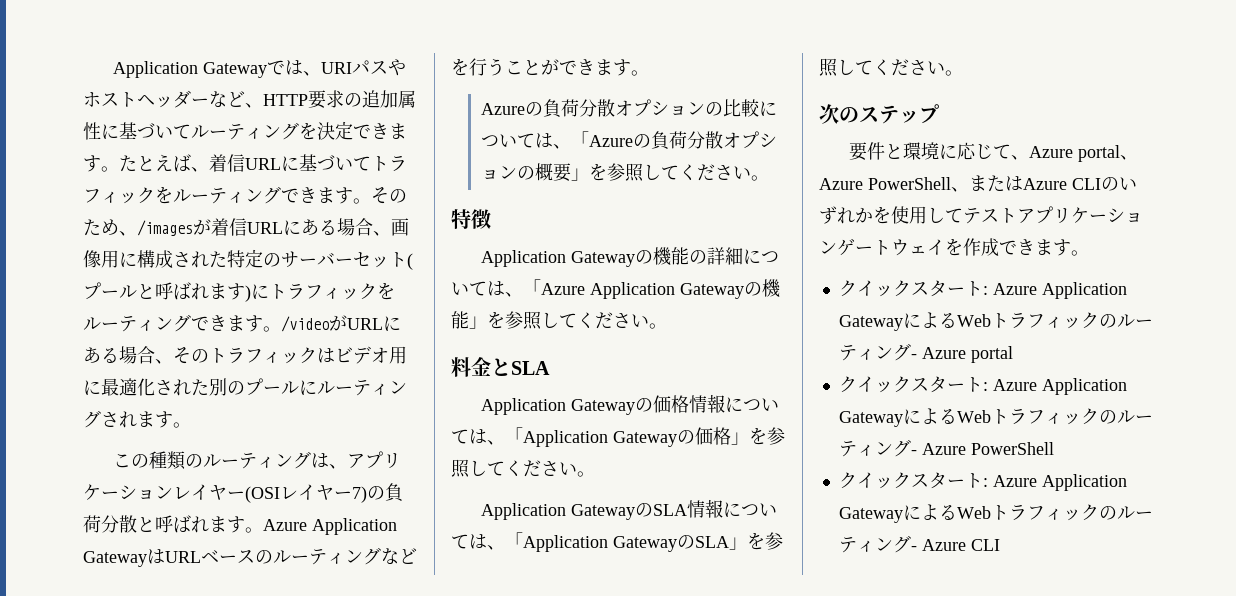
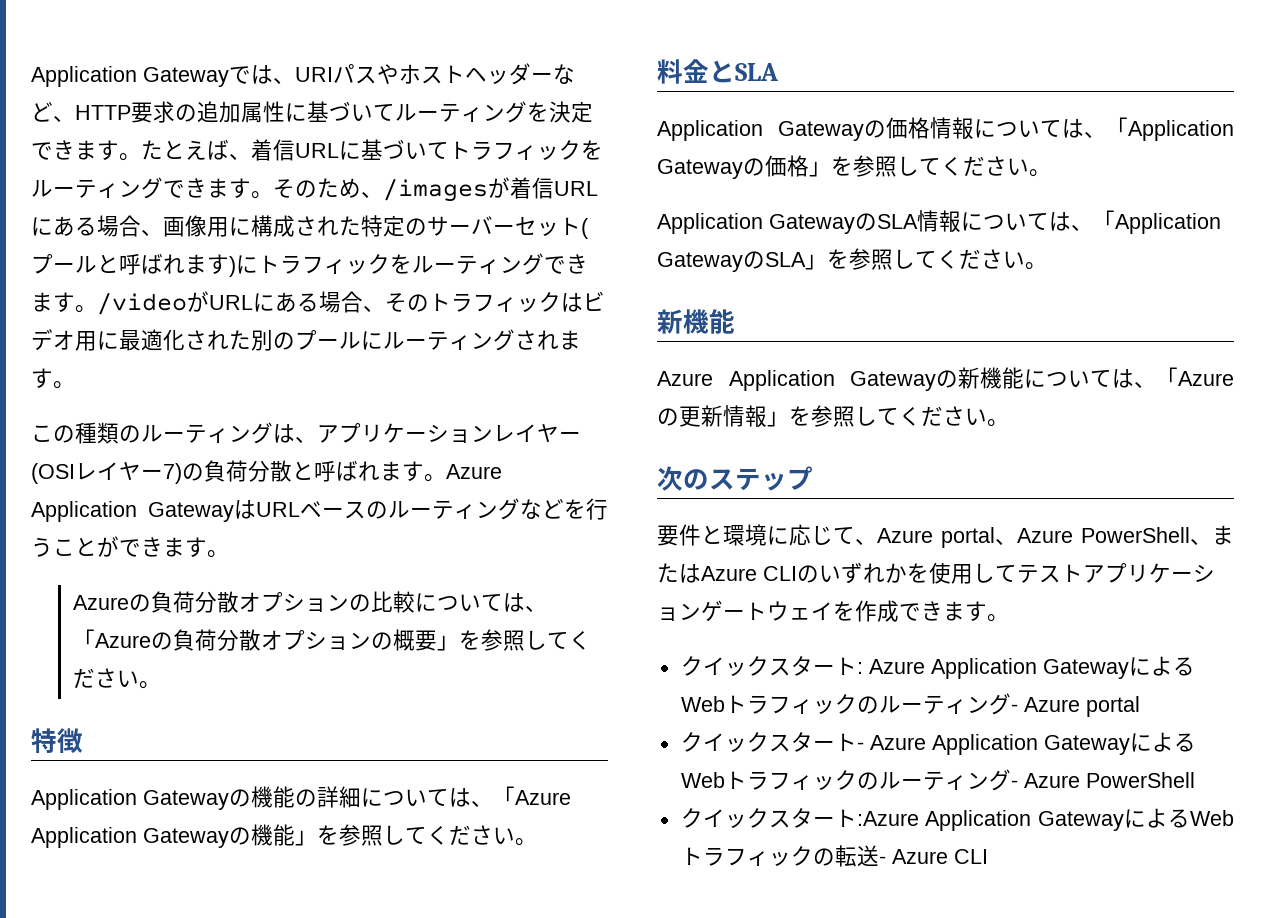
  Application GatewayのSLA情報については、「Application GatewayのSLA」を参照してください。
+ 新機能
+ Azure Application Gatewayの新機能については、「Azureの更新情報」を参照してください。
- クイックスタート: Azure Application GatewayによるWebトラフィックのルーティング- Azure PowerShell
+ クイックスタート- Azure Application GatewayによるWebトラフィックのルーティング- Azure PowerShell
- クイックスタート: Azure Application GatewayによるWebトラフィックのルーティング- Azure CLI
+ クイックスタート:Azure Application GatewayによるWebトラフィックの転送- Azure CLI

